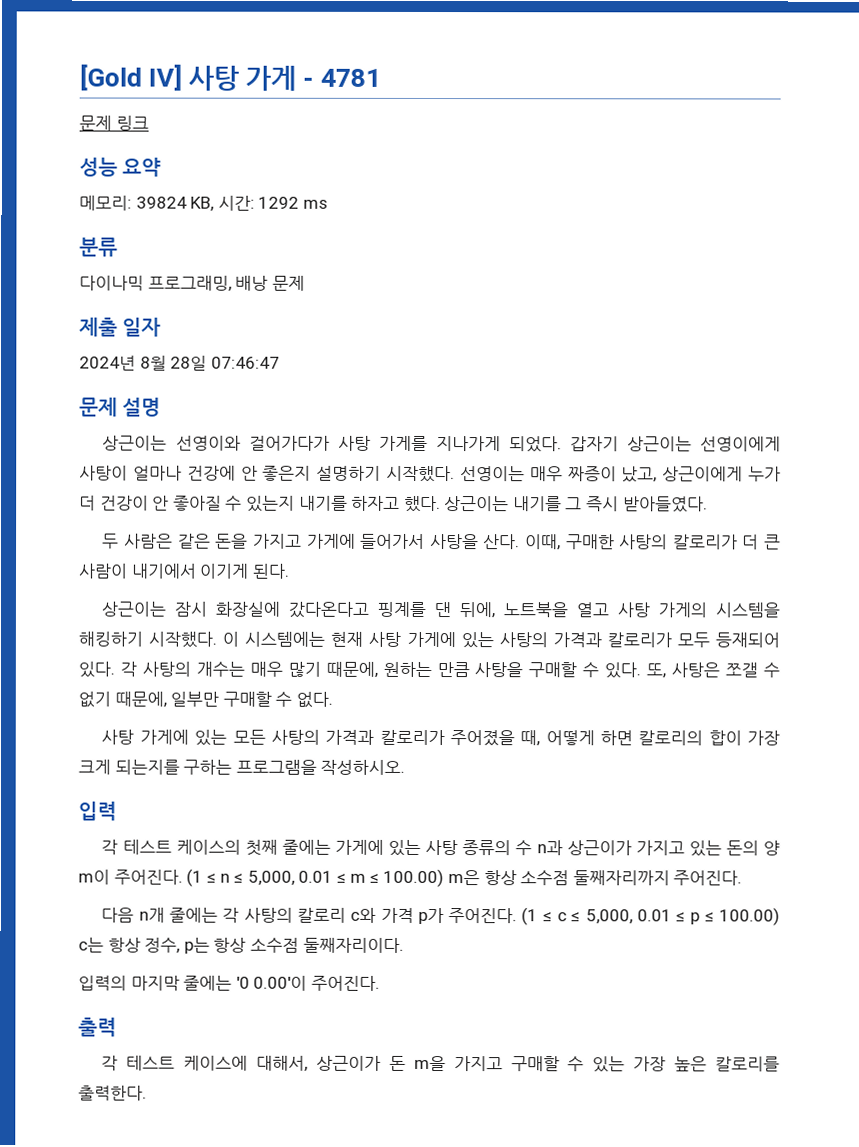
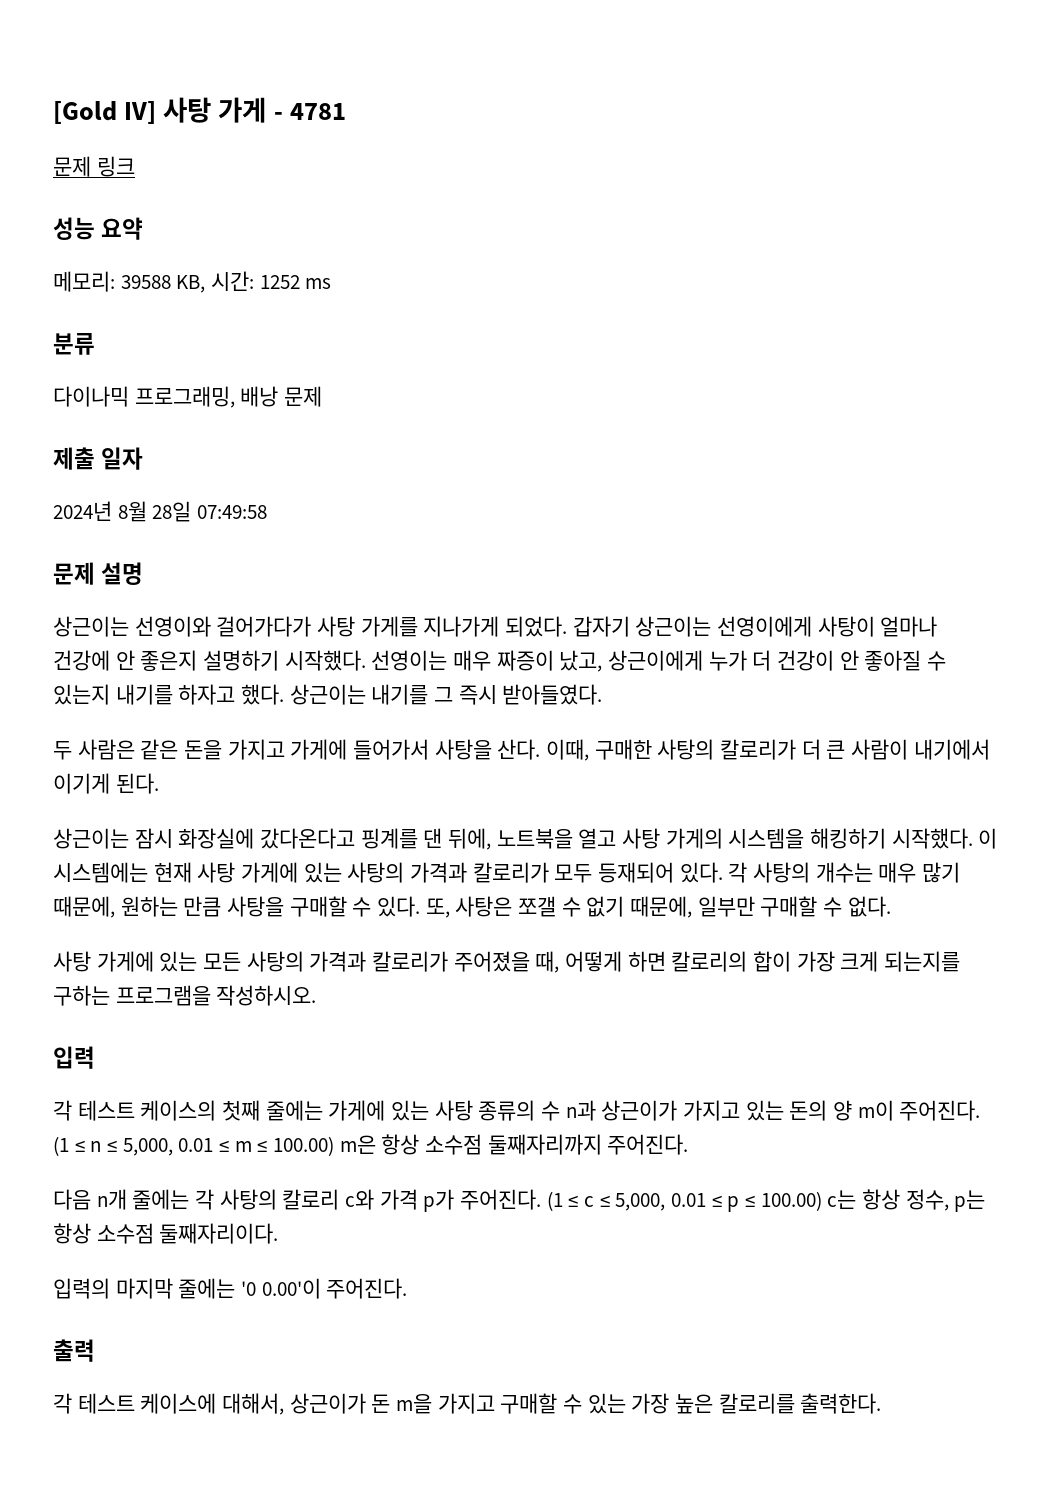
- 메모리: 39824 KB, 시간: 1292 ms
+ 메모리: 39588 KB, 시간: 1252 ms
- 2024년 8월 28일 07:46:47
+ 2024년 8월 28일 07:49:58

